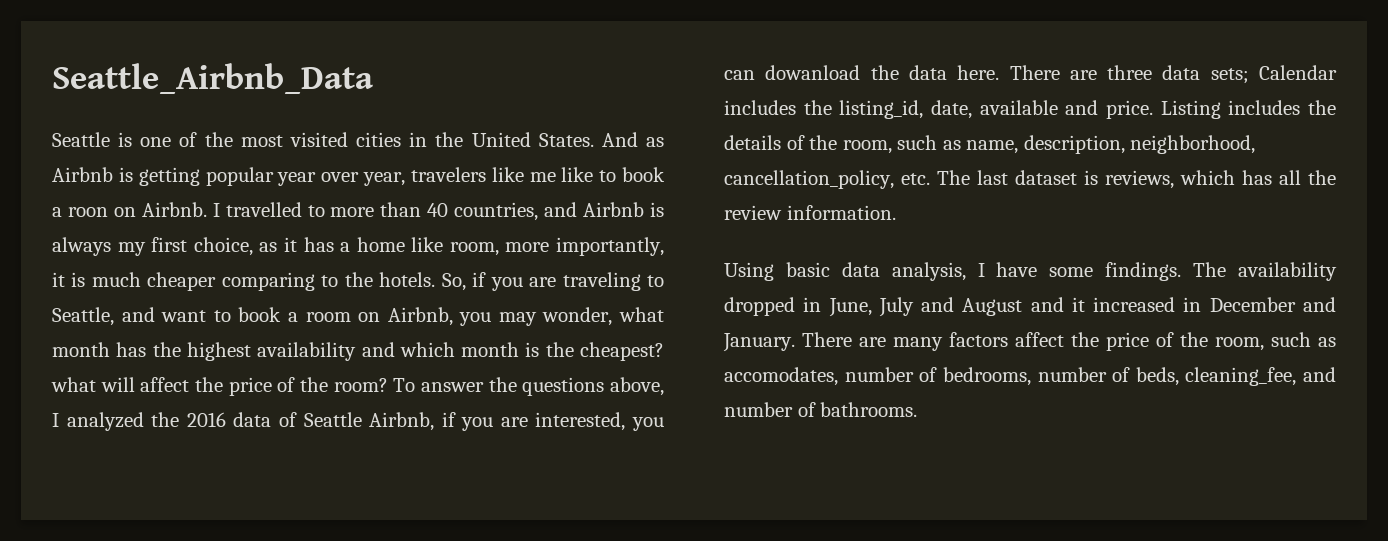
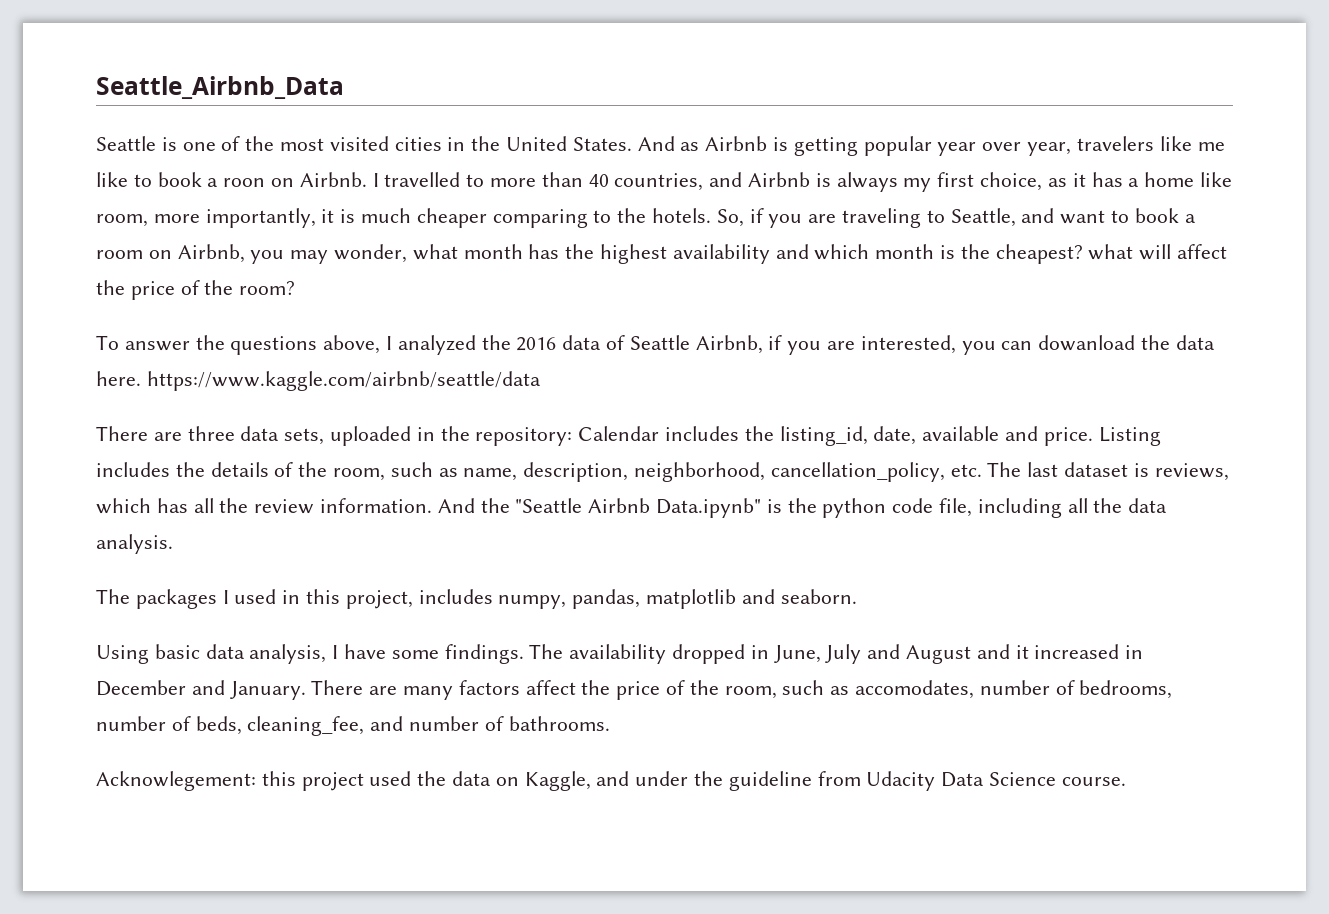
- So, if you are traveling to Seattle, and want to book a room on Airbnb, you may wonder, what month has the highest availability and which month is the cheapest? what will affect the price of the room? To answer the questions above, I analyzed the 2016 data of Seattle Airbnb, if you are interested, you can dowanload the data here. There are three data sets;
+ So, if you are traveling to Seattle, and want to book a room on Airbnb, you may wonder, what month has the highest availability and which month is the cheapest? what will affect the price of the room?
+ To answer the questions above, I analyzed the 2016 data of Seattle Airbnb, if you are interested, you can dowanload the data here. https://www.kaggle.com/airbnb/seattle/data
+ There are three data sets, uploaded in the repository:
+ And the "Seattle Airbnb Data.ipynb" is the python code file, including all the data analysis.
+ The packages I used in this project, includes numpy, pandas, matplotlib and seaborn.
+ Acknowlegement: this project used the data on Kaggle, and under the guideline from Udacity Data Science course.

